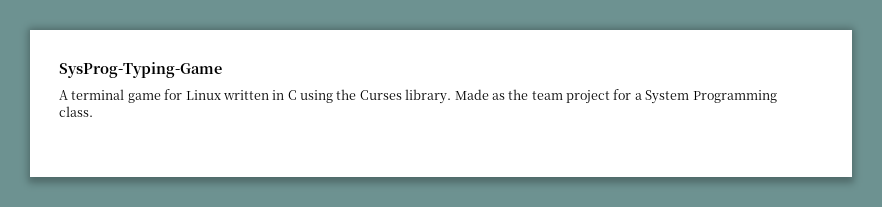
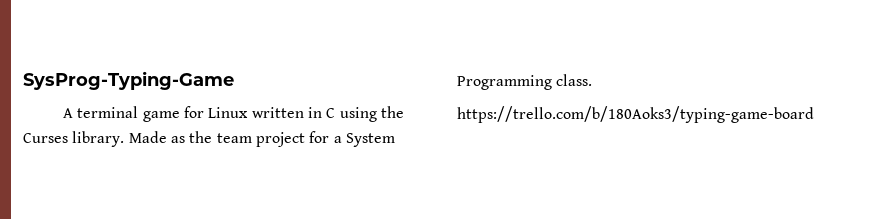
+ https://trello.com/b/180Aoks3/typing-game-board

